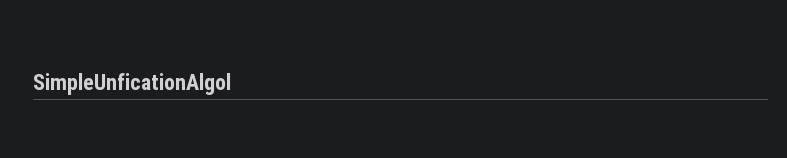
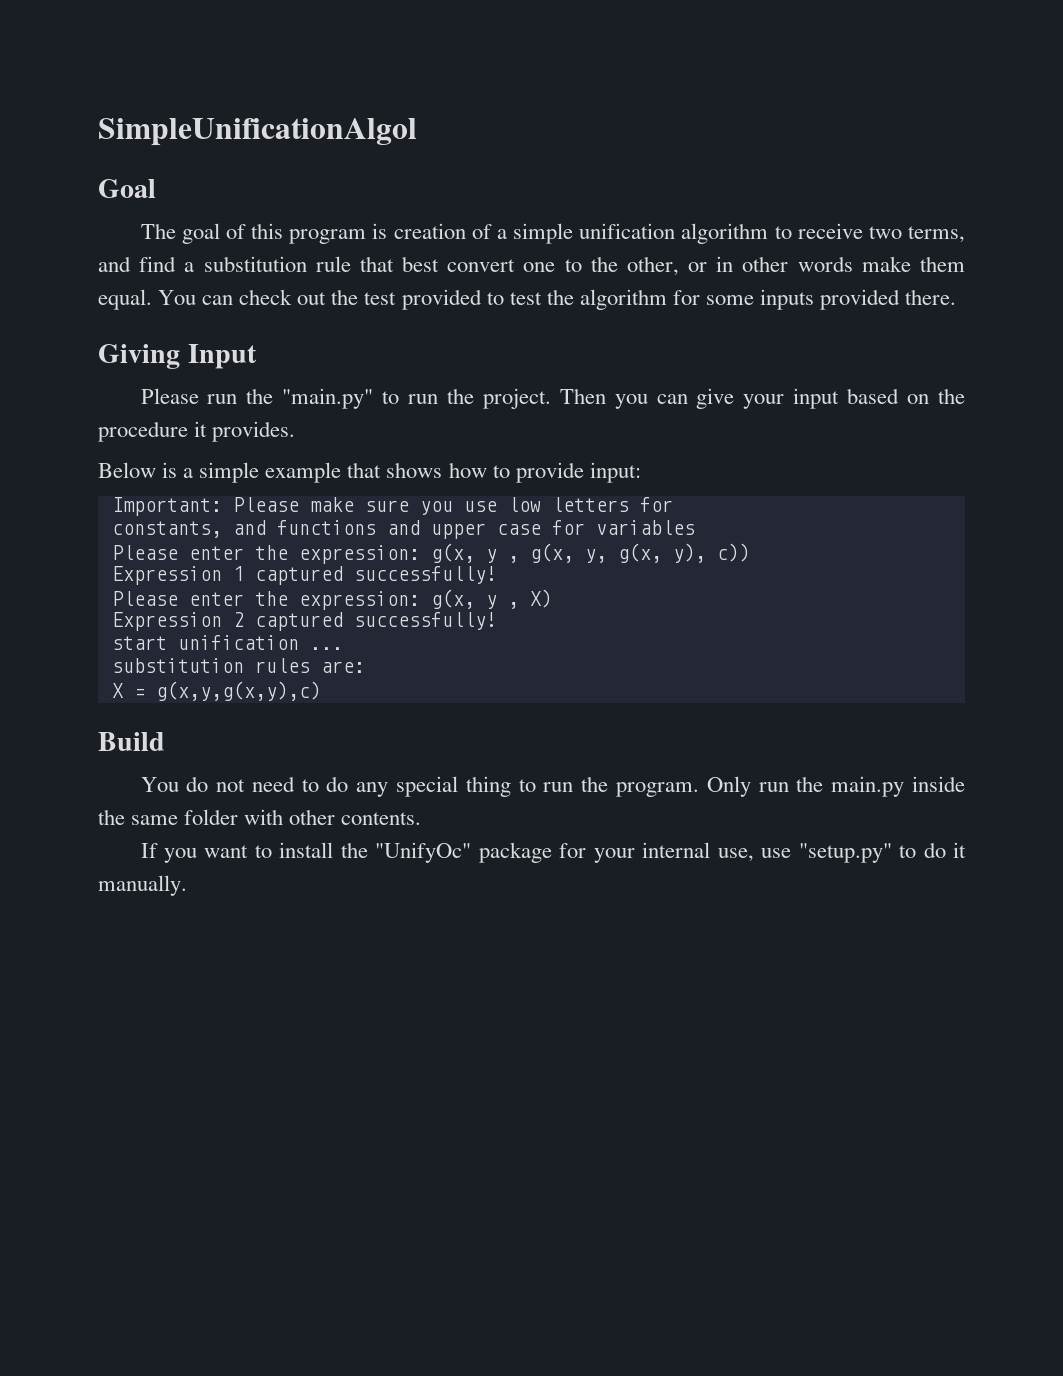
- SimpleUnficationAlgol
+ SimpleUnificationAlgol
+ Goal
+ The goal of this program is creation of a simple unification algorithm to receive two terms, and find a substitution rule that best convert one to the other, or in other words make them equal. You can check out the test provided to test the algorithm for some inputs provided there.
+ Giving Input
+ Please run the "main.py" to run the project. Then you can give your input based on the procedure it provides.
+ Below is a simple example that shows how to provide input:
+ Important: Please make sure you use low letters for
+ constants, and functions and upper case for variables
+ Please enter the expression: g(x, y , g(x, y, g(x, y), c))
+ Expression 1 captured successfully!
+ Please enter the expression: g(x, y , X)
+ Expression 2 captured successfully!
+ start unification ...
+ substitution rules are:
+ X = g(x,y,g(x,y),c)
+ Build
+ You do not need to do any special thing to run the program. Only run the main.py inside the same folder with other contents.
+ If you want to install the "UnifyOc" package for your internal use, use "setup.py" to do it manually.

